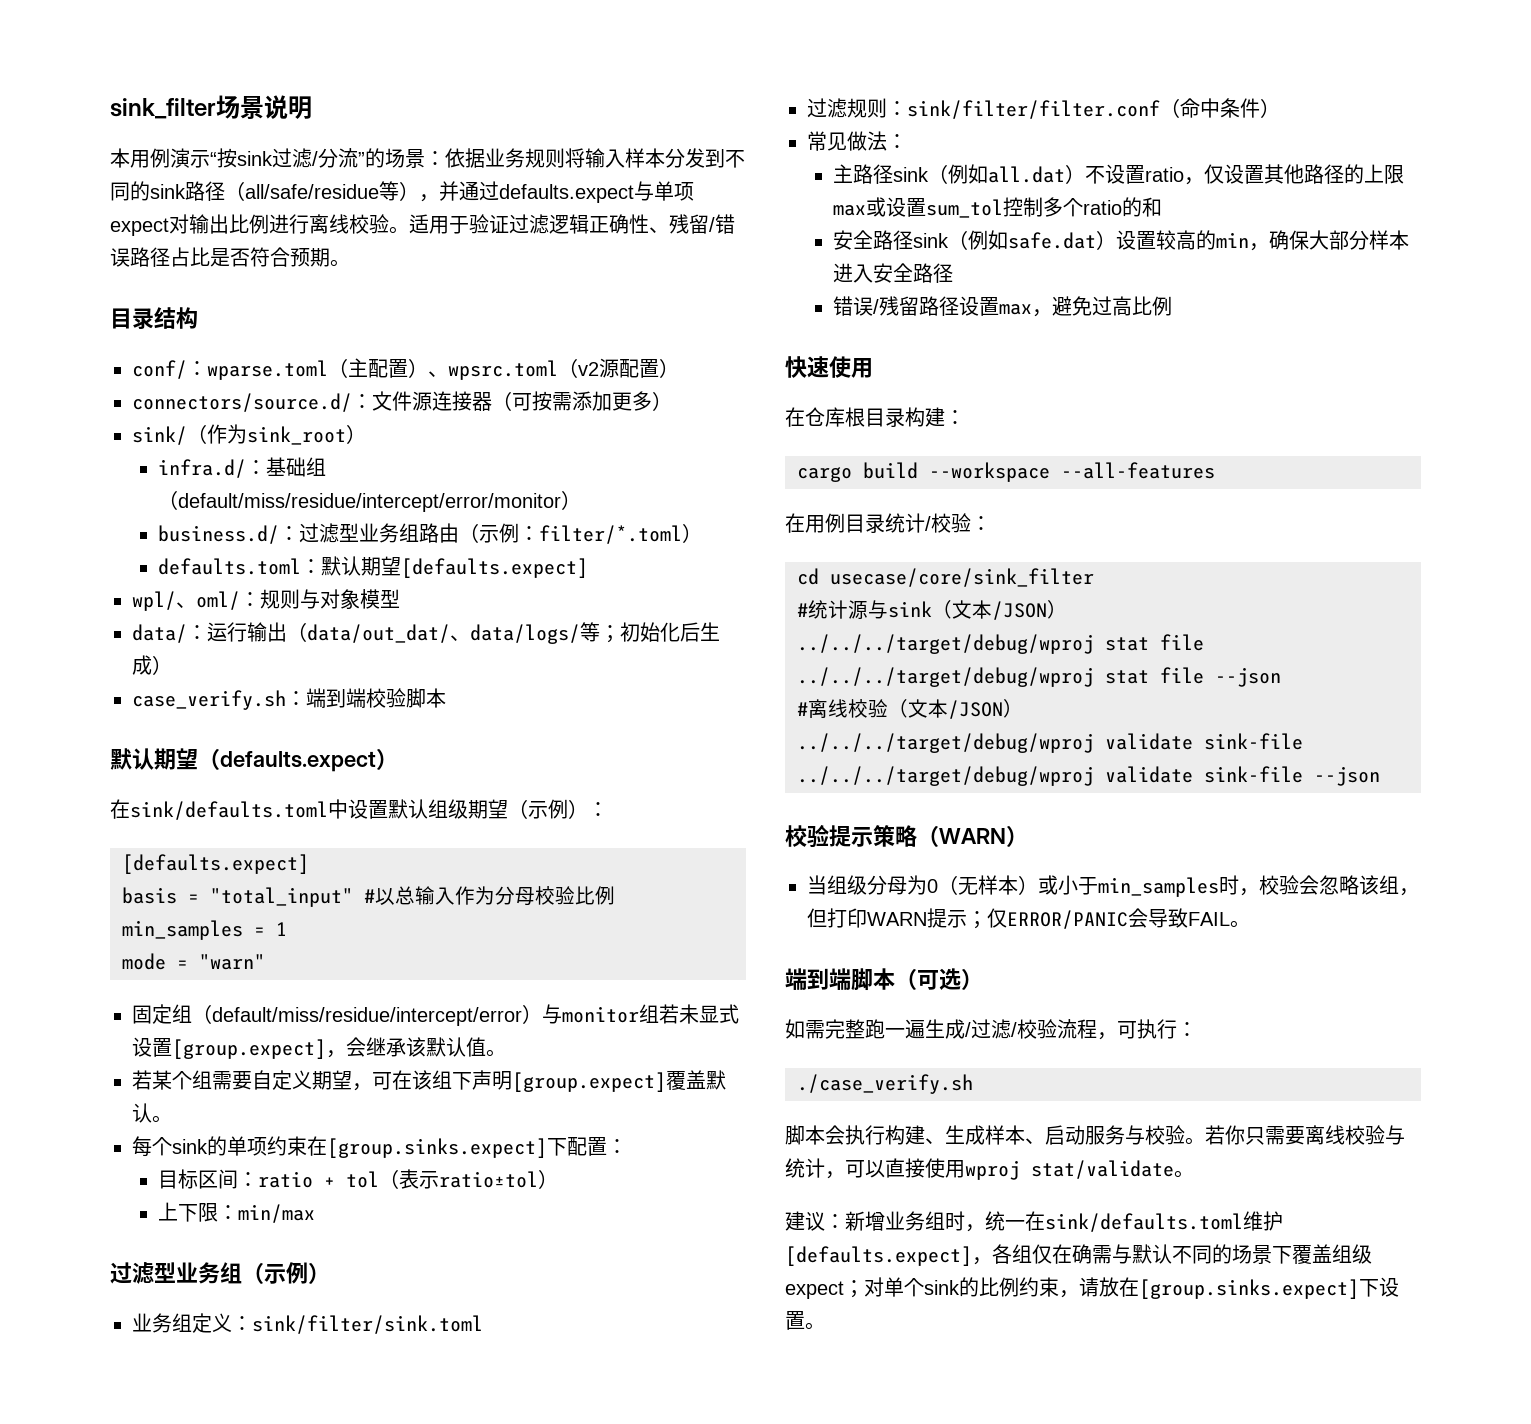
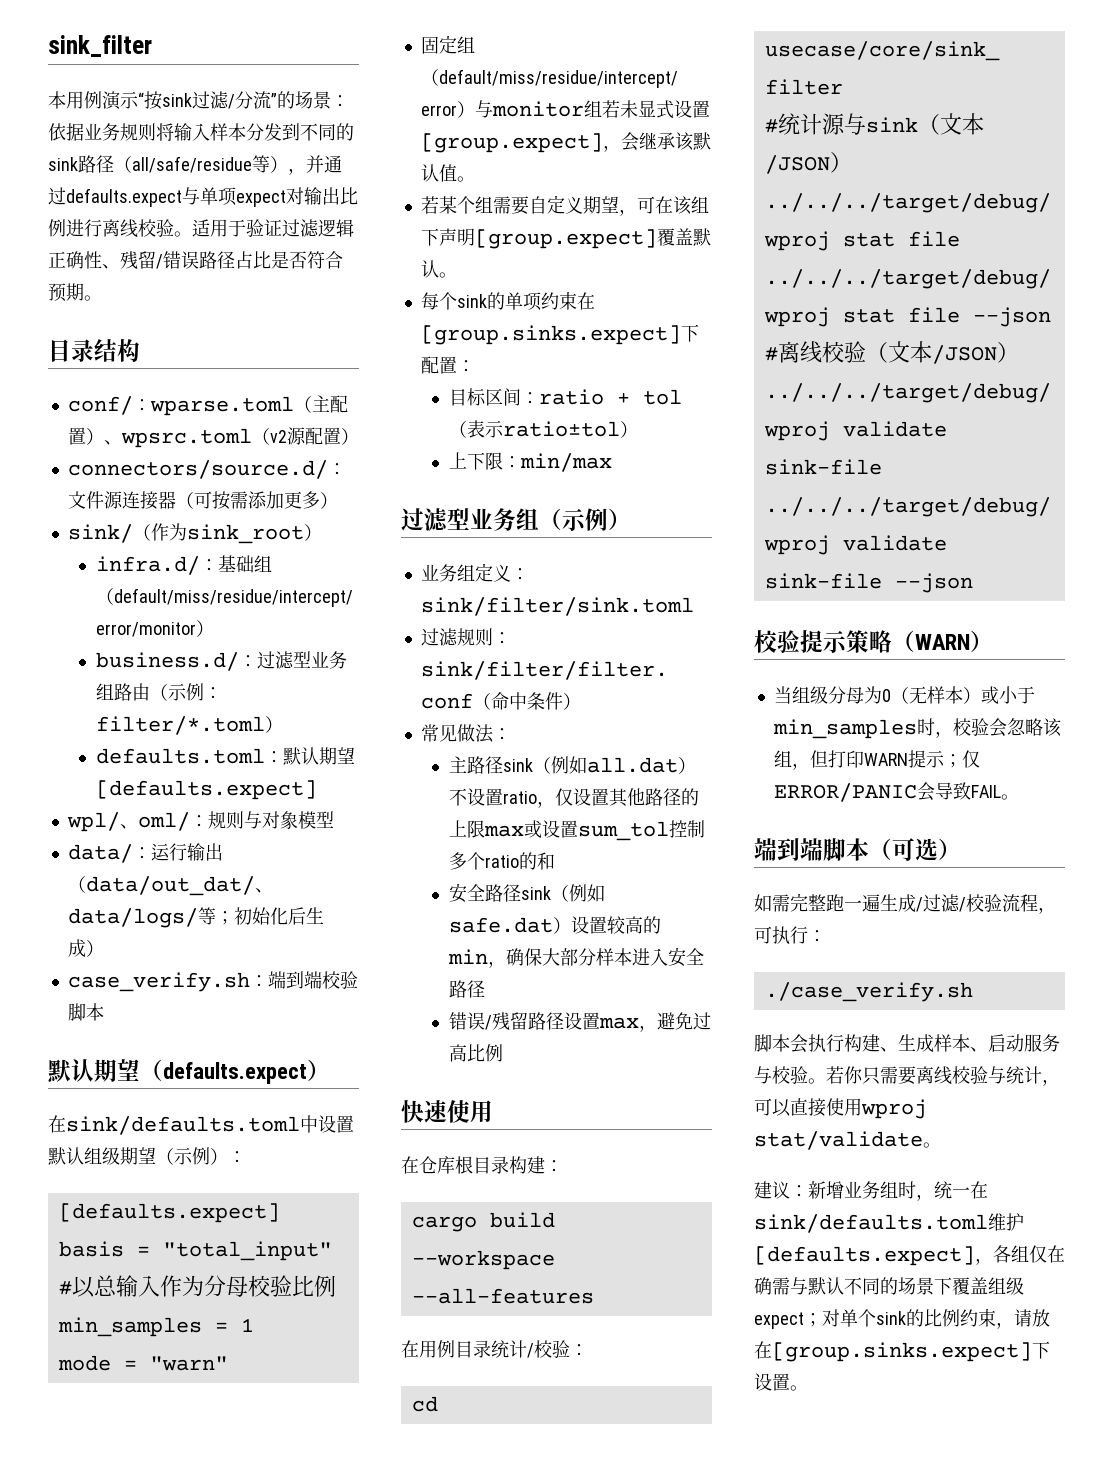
- sink_filter场景说明
+ sink_filter

